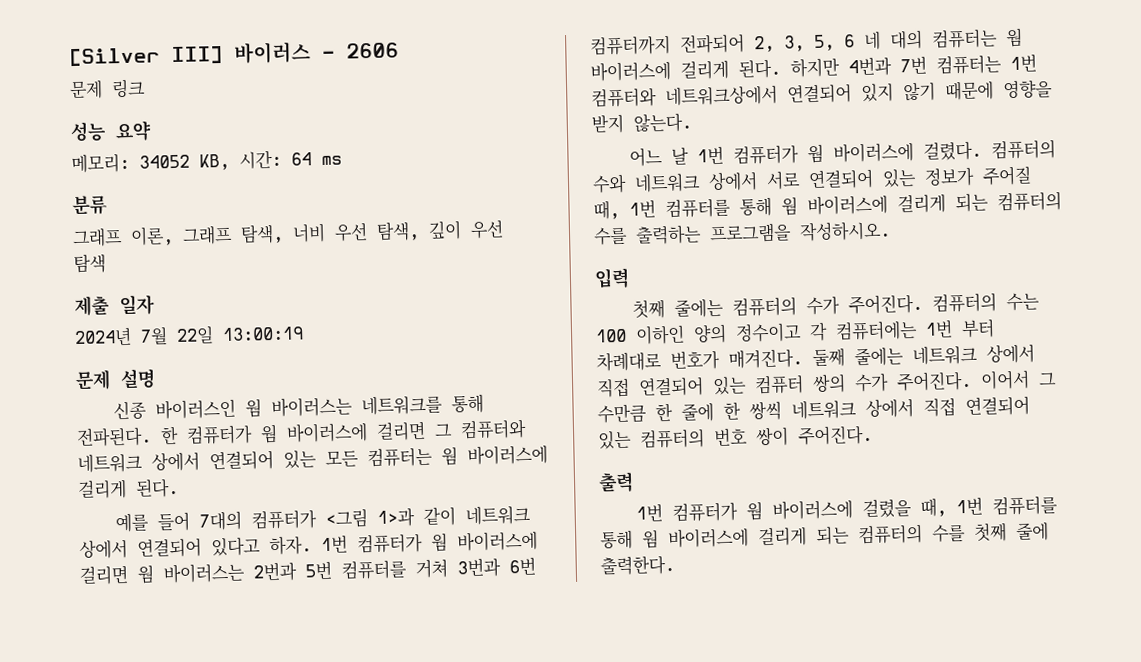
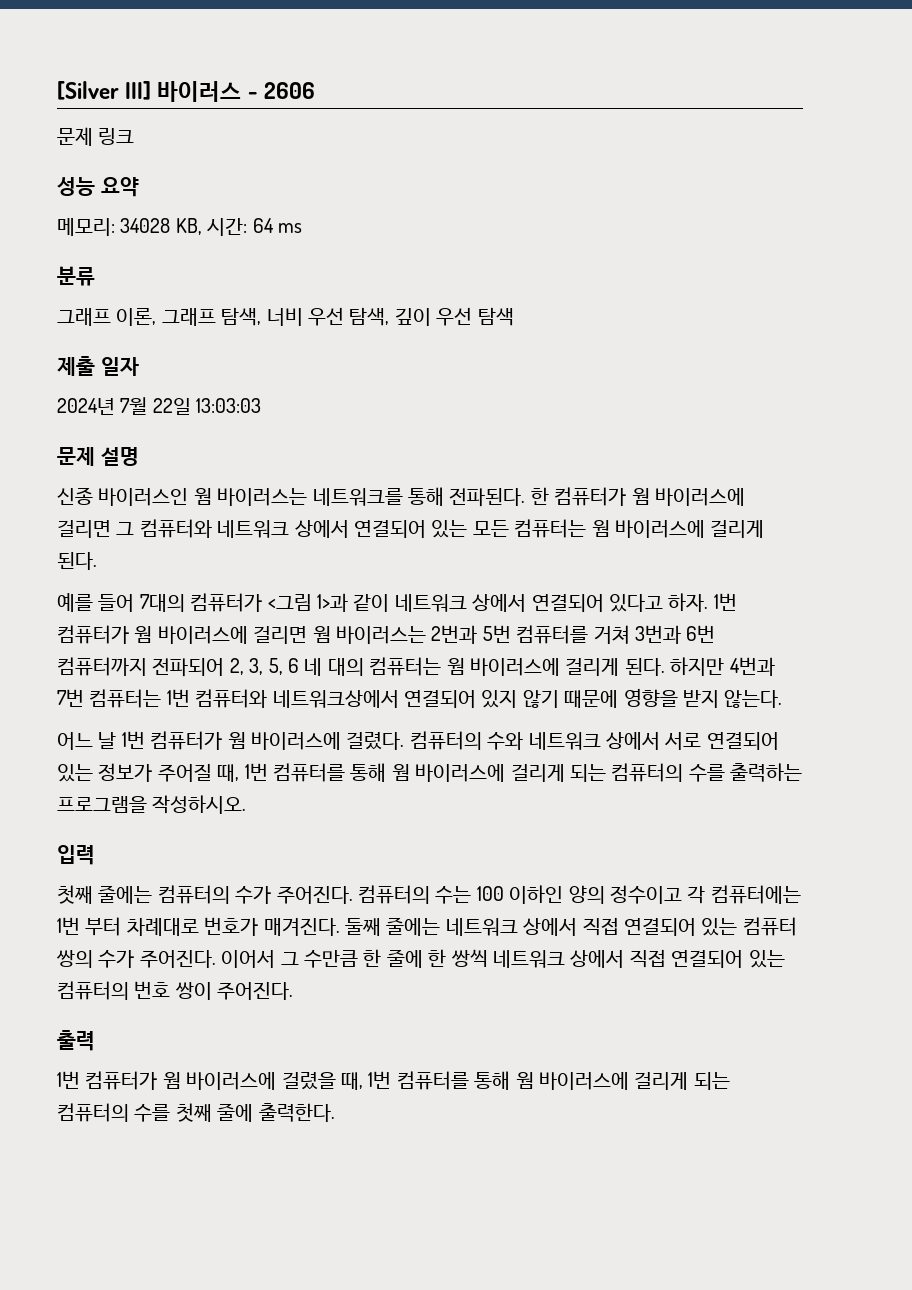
- 메모리: 34052 KB, 시간: 64 ms
+ 메모리: 34028 KB, 시간: 64 ms
- 2024년 7월 22일 13:00:19
+ 2024년 7월 22일 13:03:03

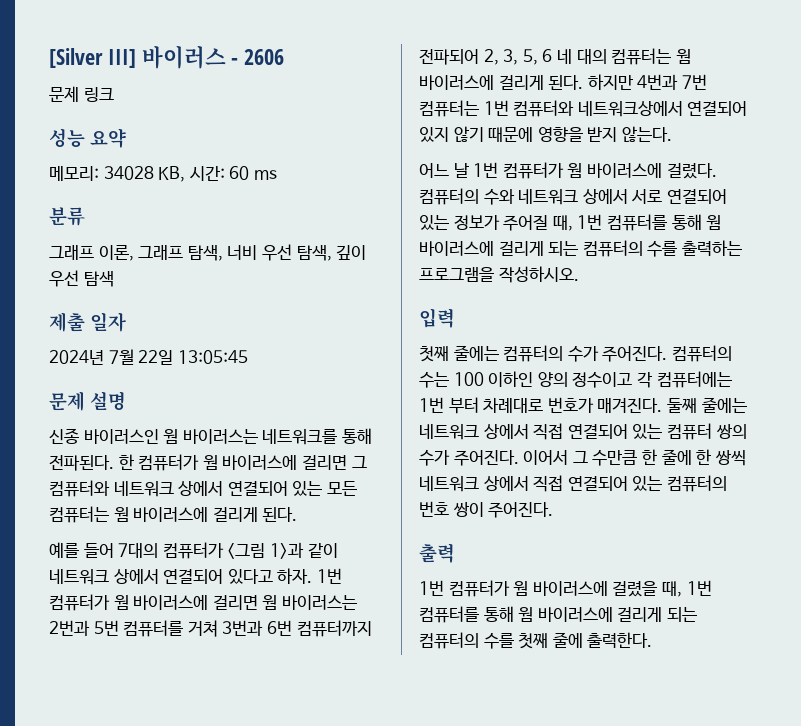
- 메모리: 34028 KB, 시간: 64 ms
+ 메모리: 34028 KB, 시간: 60 ms
- 2024년 7월 22일 13:03:03
+ 2024년 7월 22일 13:05:45

